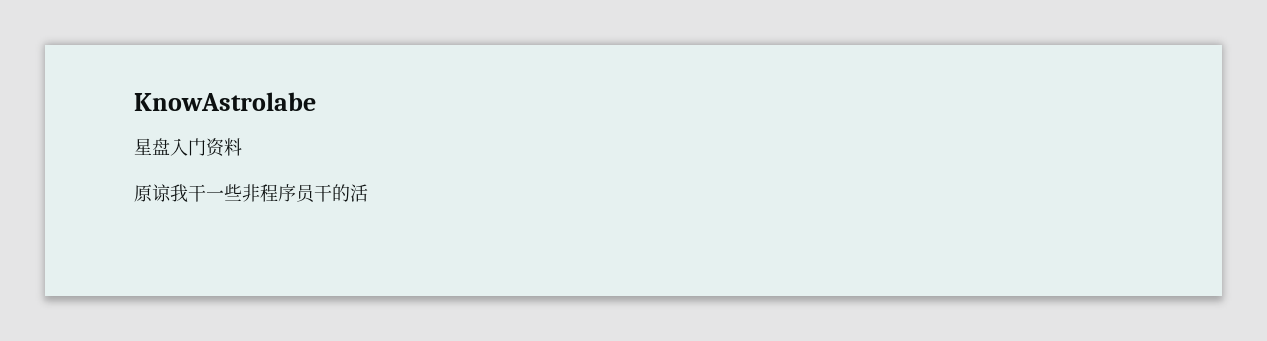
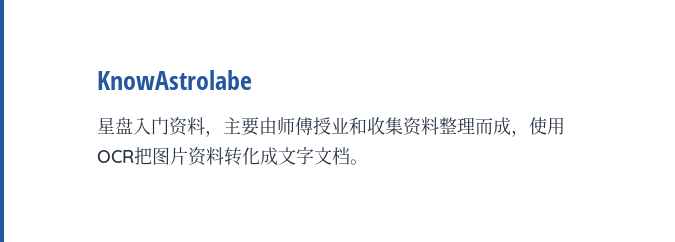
- 星盘入门资料
- 原谅我干一些非程序员干的活
+ 星盘入门资料，主要由师傅授业和收集资料整理而成，使用OCR把图片资料转化成文字文档。

